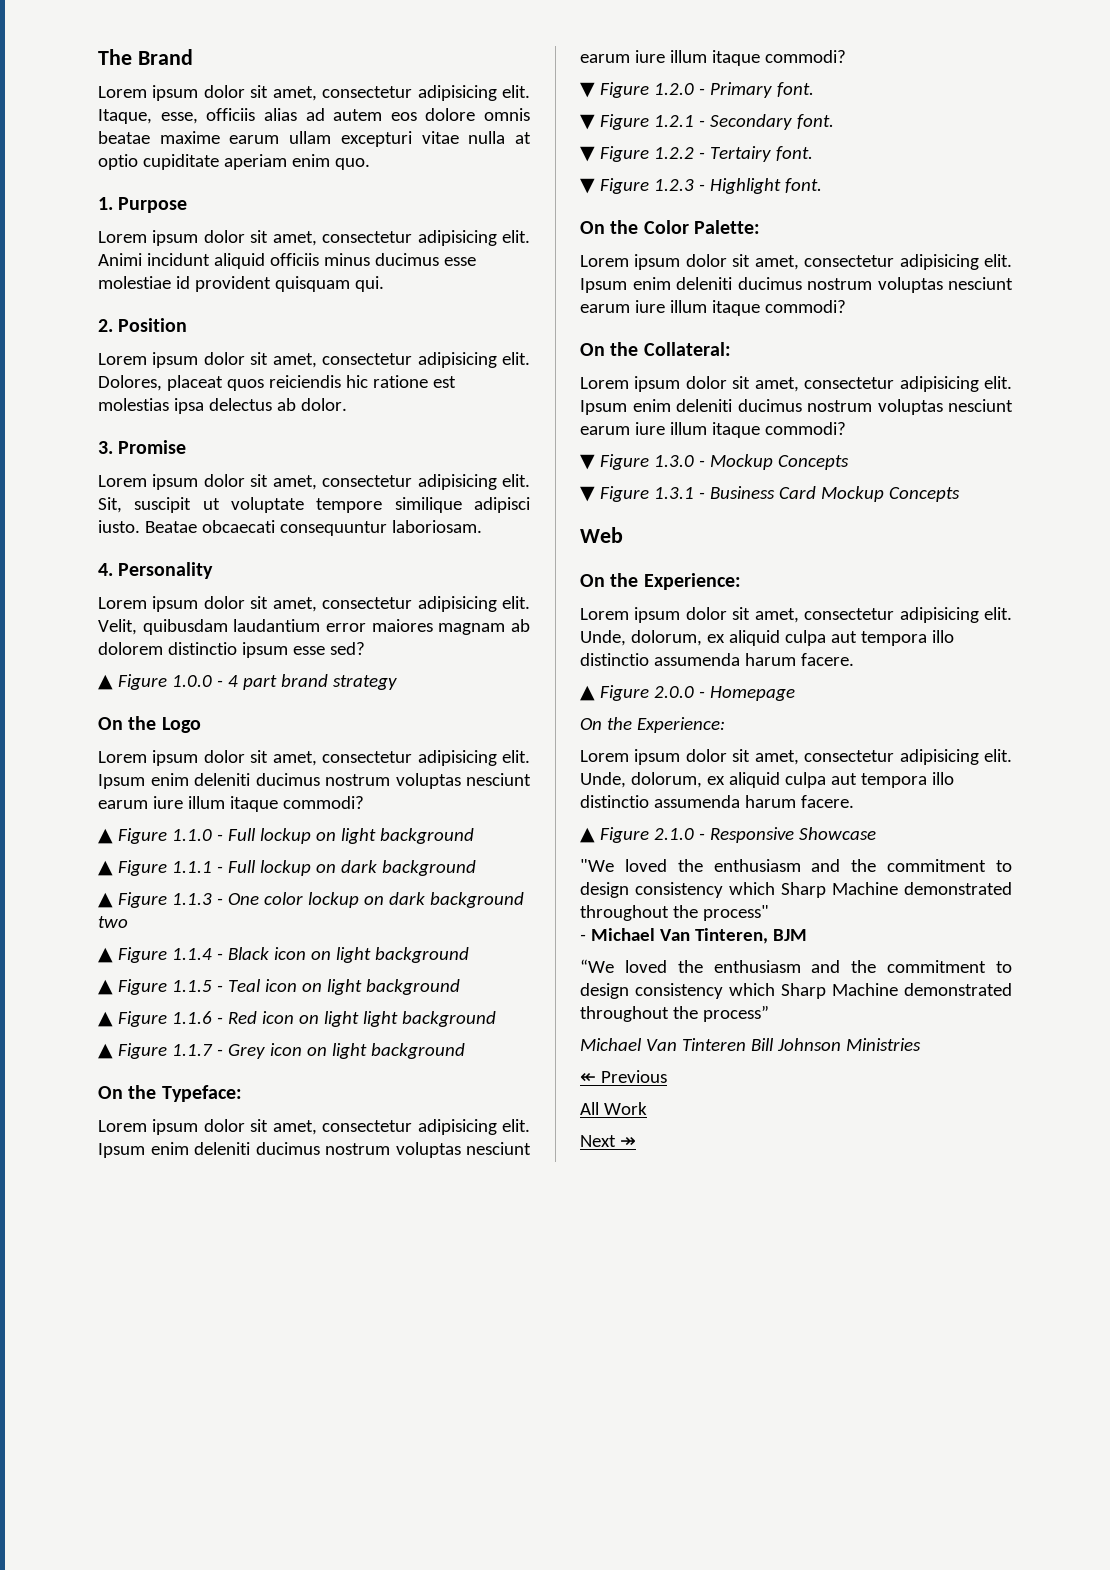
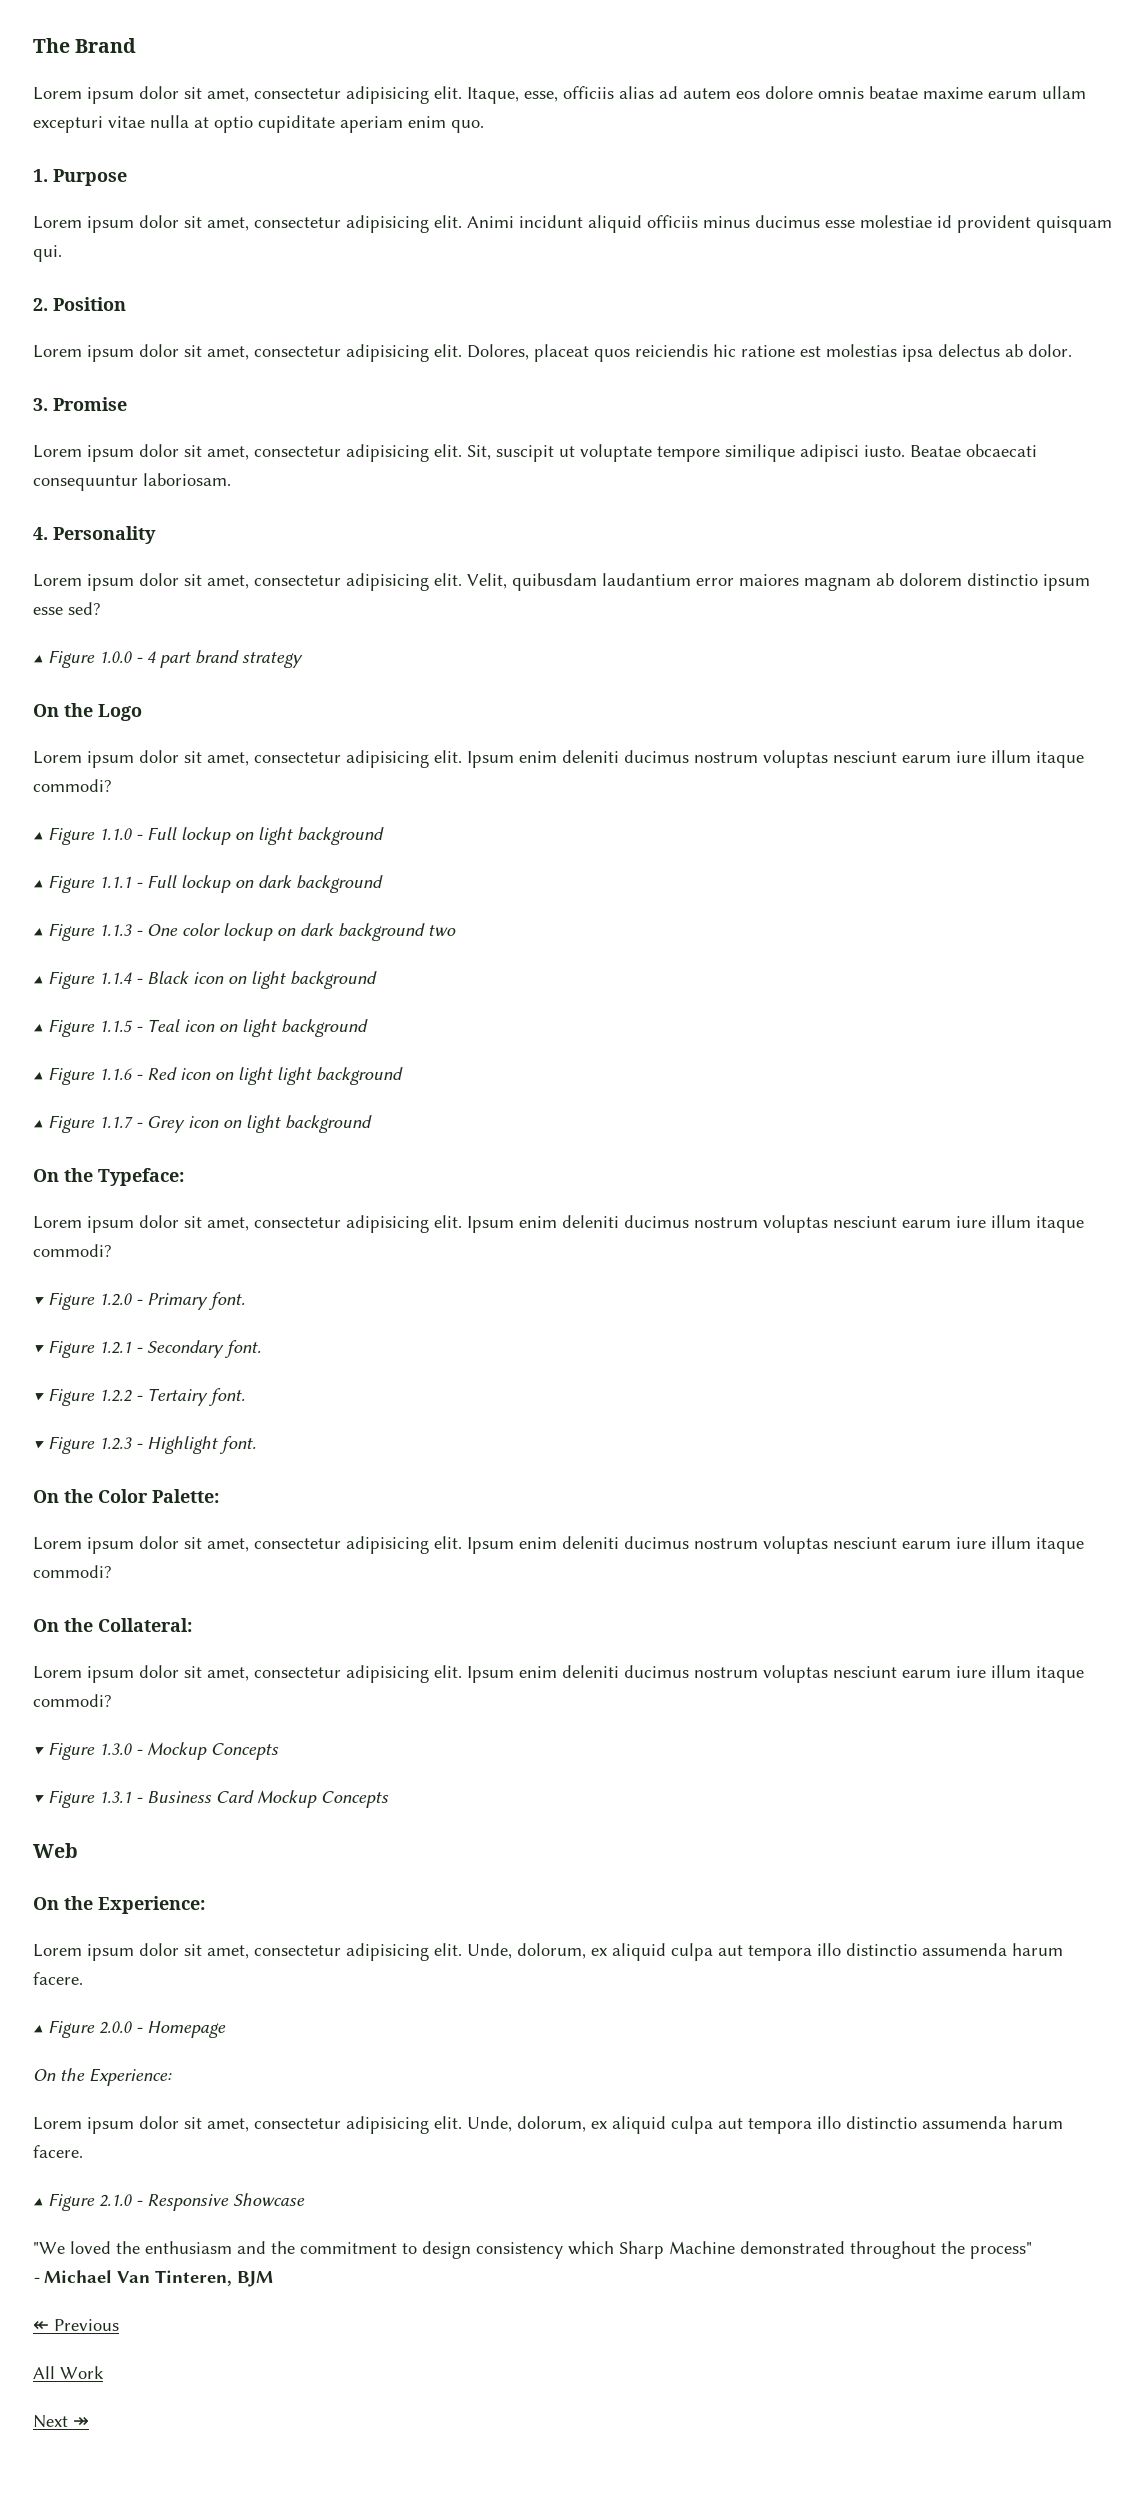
  - Michael Van Tinteren, BJM
- “We loved the enthusiasm and the commitment to design consistency which Sharp Machine demonstrated throughout the process”
- Michael Van Tinteren Bill Johnson Ministries

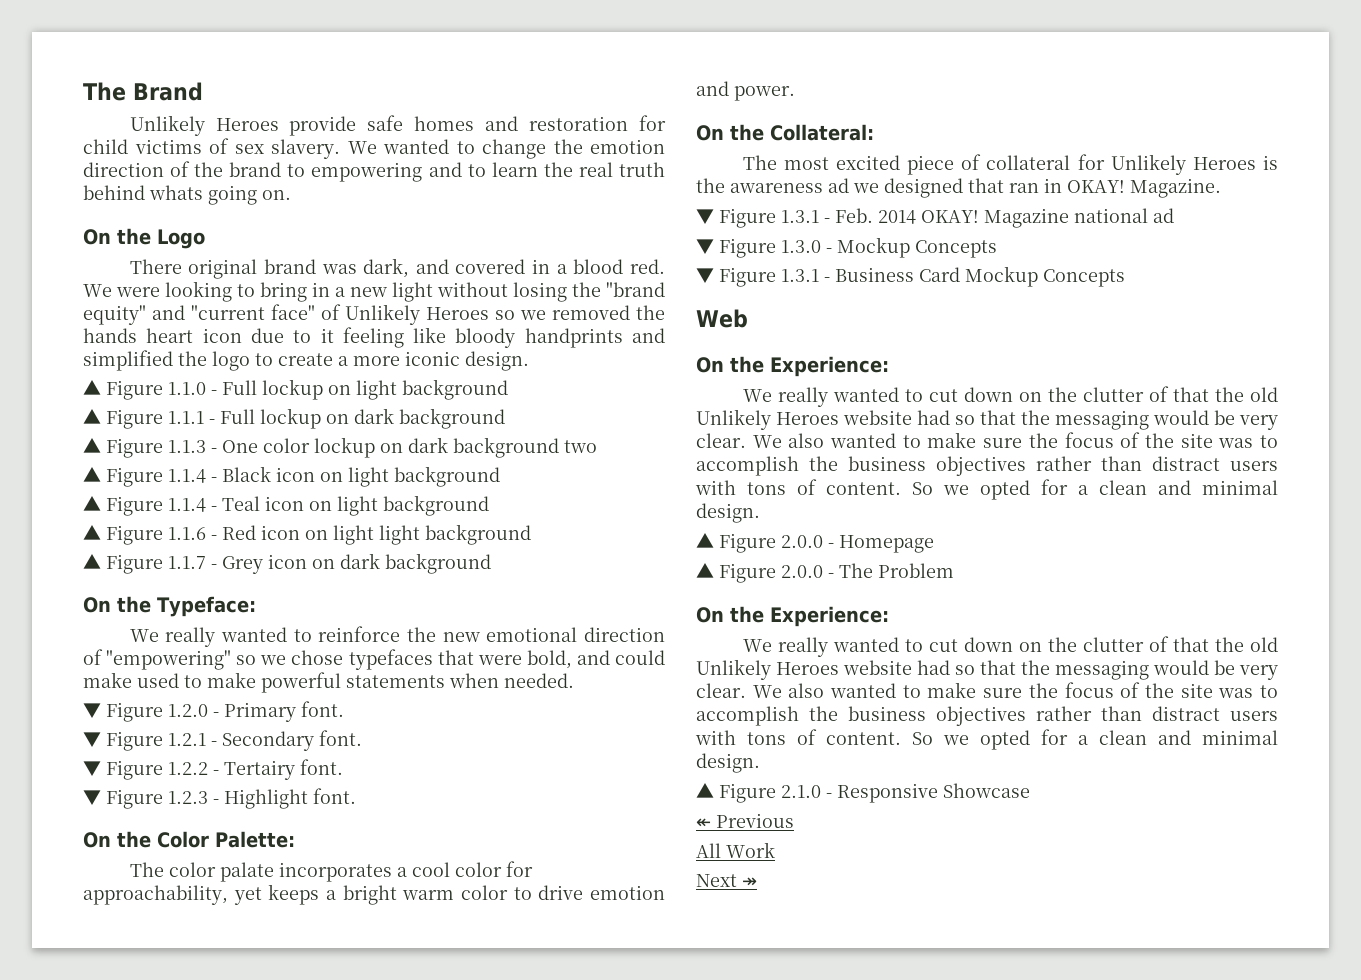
- Lorem ipsum dolor sit amet, consectetur adipisicing elit. Itaque, esse, officiis alias ad autem eos dolore omnis beatae maxime earum ullam excepturi vitae nulla at optio cupiditate aperiam enim quo.
- 1. Purpose
- Lorem ipsum dolor sit amet, consectetur adipisicing elit. Animi incidunt aliquid officiis minus ducimus esse molestiae id provident quisquam qui.
- 2. Position
- Lorem ipsum dolor sit amet, consectetur adipisicing elit. Dolores, placeat quos reiciendis hic ratione est molestias ipsa delectus ab dolor.
- 3. Promise
- Lorem ipsum dolor sit amet, consectetur adipisicing elit. Sit, suscipit ut voluptate tempore similique adipisci iusto. Beatae obcaecati consequuntur laboriosam.
- 4. Personality
- Lorem ipsum dolor sit amet, consectetur adipisicing elit. Velit, quibusdam laudantium error maiores magnam ab dolorem distinctio ipsum esse sed?
- ▲ Figure 1.0.0 - 4 part brand strategy
+ Unlikely Heroes provide safe homes and restoration for child victims of sex slavery. We wanted to change the emotion direction of the brand to empowering and to learn the real truth behind whats going on.
  On the Logo
- Lorem ipsum dolor sit amet, consectetur adipisicing elit. Ipsum enim deleniti ducimus nostrum voluptas nesciunt earum iure illum itaque commodi?
+ There original brand was dark, and covered in a blood red. We were looking to bring in a new light without losing the "brand equity" and "current face" of Unlikely Heroes so we removed the hands heart icon due to it feeling like bloody handprints and simplified the logo to create a more iconic design.
- ▲ Figure 1.1.5 - Teal icon on light background
+ ▲ Figure 1.1.4 - Teal icon on light background
- ▲ Figure 1.1.7 - Grey icon on light background
+ ▲ Figure 1.1.7 - Grey icon on dark background
  On the Typeface:
- Lorem ipsum dolor sit amet, consectetur adipisicing elit. Ipsum enim deleniti ducimus nostrum voluptas nesciunt earum iure illum itaque commodi?
+ We really wanted to reinforce the new emotional direction of "empowering" so we chose typefaces that were bold, and could make used to make powerful statements when needed.
  On the Color Palette:
- Lorem ipsum dolor sit amet, consectetur adipisicing elit. Ipsum enim deleniti ducimus nostrum voluptas nesciunt earum iure illum itaque commodi?
+ The color palate incorporates a cool color for approachability, yet keeps a bright warm color to drive emotion and power.
  On the Collateral:
- Lorem ipsum dolor sit amet, consectetur adipisicing elit. Ipsum enim deleniti ducimus nostrum voluptas nesciunt earum iure illum itaque commodi?
+ The most excited piece of collateral for Unlikely Heroes is the awareness ad we designed that ran in OKAY! Magazine.
+ ▼ Figure 1.3.1 - Feb. 2014 OKAY! Magazine national ad
  Web
  On the Experience:
- Lorem ipsum dolor sit amet, consectetur adipisicing elit. Unde, dolorum, ex aliquid culpa aut tempora illo distinctio assumenda harum facere.
+ We really wanted to cut down on the clutter of that the old Unlikely Heroes website had so that the messaging would be very clear. We also wanted to make sure the focus of the site was to accomplish the business objectives rather than distract users with tons of content. So we opted for a clean and minimal design.
  ▲ Figure 2.0.0 - Homepage
+ ▲ Figure 2.0.0 - The Problem
  On the Experience:
- Lorem ipsum dolor sit amet, consectetur adipisicing elit. Unde, dolorum, ex aliquid culpa aut tempora illo distinctio assumenda harum facere.
+ We really wanted to cut down on the clutter of that the old Unlikely Heroes website had so that the messaging would be very clear. We also wanted to make sure the focus of the site was to accomplish the business objectives rather than distract users with tons of content. So we opted for a clean and minimal design.
- "We loved the enthusiasm and the commitment to design consistency which Sharp Machine demonstrated throughout the process"
- - Michael Van Tinteren, BJM

